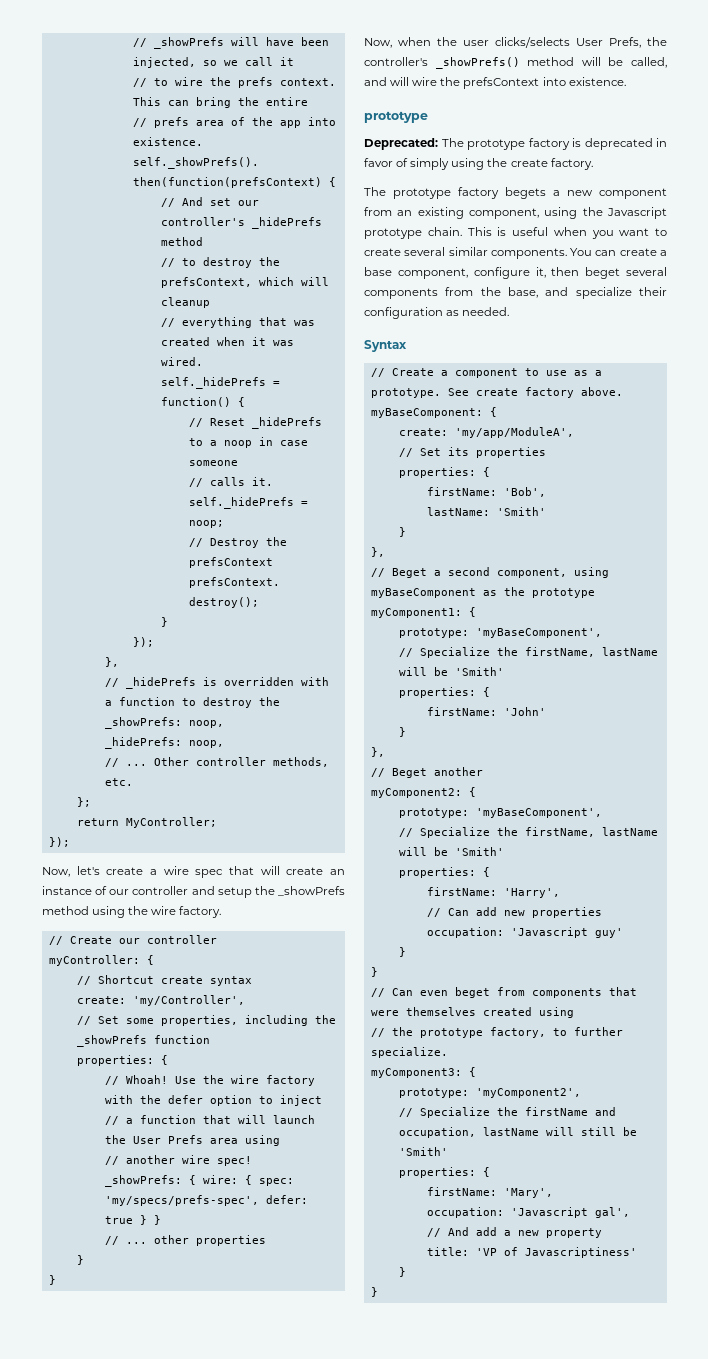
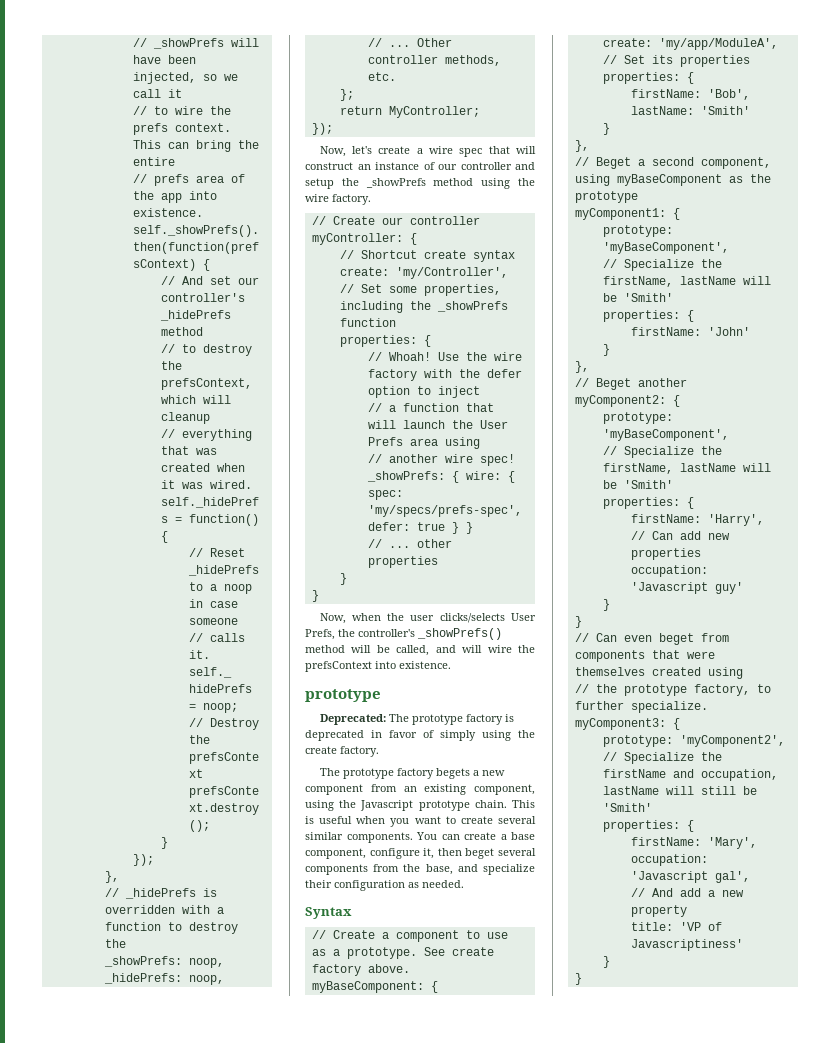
- Now, let's create a wire spec that will create an instance of our controller and setup the _showPrefs method using the wire factory.
+ Now, let's create a wire spec that will construct an instance of our controller and setup the _showPrefs method using the wire factory.

